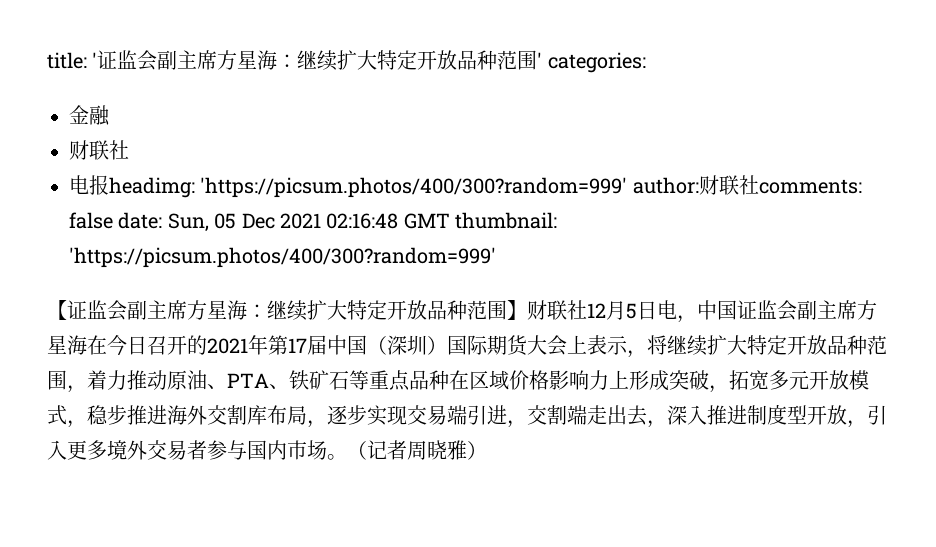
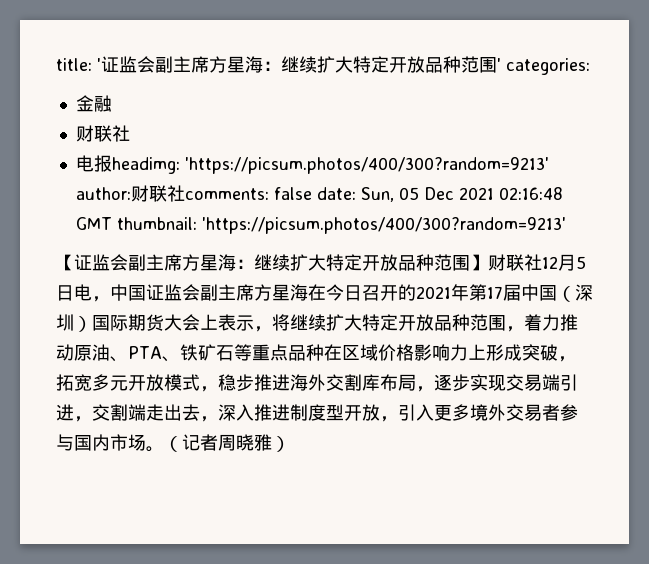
- 电报headimg: 'https://picsum.photos/400/300?random=999' author:财联社comments: false date: Sun, 05 Dec 2021 02:16:48 GMT thumbnail: 'https://picsum.photos/400/300?random=999'
+ 电报headimg: 'https://picsum.photos/400/300?random=9213' author:财联社comments: false date: Sun, 05 Dec 2021 02:16:48 GMT thumbnail: 'https://picsum.photos/400/300?random=9213'

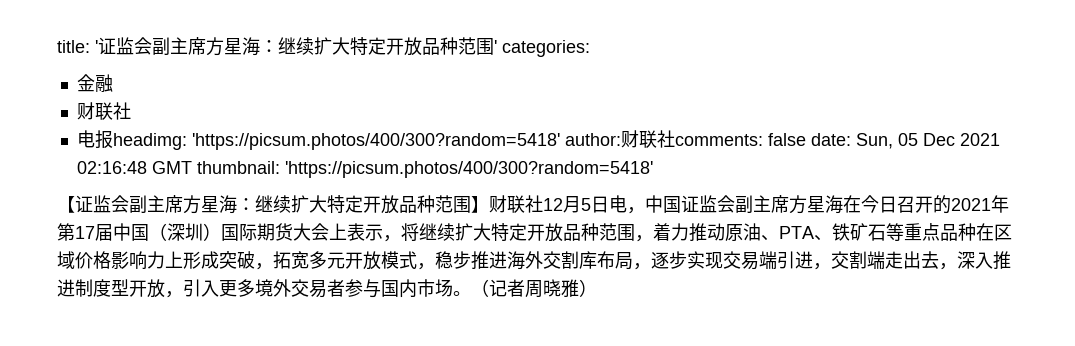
- 电报headimg: 'https://picsum.photos/400/300?random=9213' author:财联社comments: false date: Sun, 05 Dec 2021 02:16:48 GMT thumbnail: 'https://picsum.photos/400/300?random=9213'
+ 电报headimg: 'https://picsum.photos/400/300?random=5418' author:财联社comments: false date: Sun, 05 Dec 2021 02:16:48 GMT thumbnail: 'https://picsum.photos/400/300?random=5418'

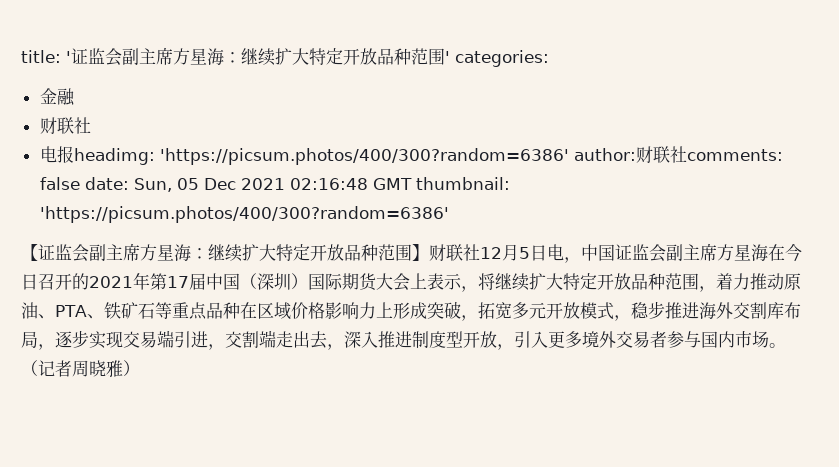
- 电报headimg: 'https://picsum.photos/400/300?random=5418' author:财联社comments: false date: Sun, 05 Dec 2021 02:16:48 GMT thumbnail: 'https://picsum.photos/400/300?random=5418'
+ 电报headimg: 'https://picsum.photos/400/300?random=6386' author:财联社comments: false date: Sun, 05 Dec 2021 02:16:48 GMT thumbnail: 'https://picsum.photos/400/300?random=6386'

